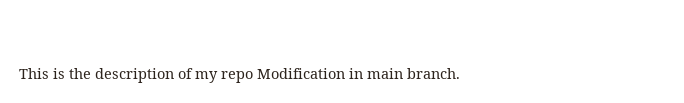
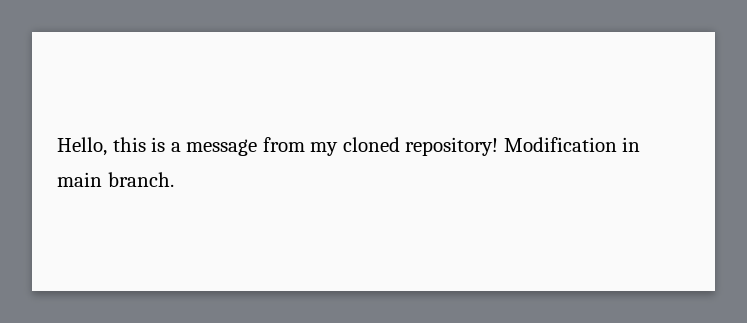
- This is the description of my repo Modification in main branch.
+ Hello, this is a message from my cloned repository! Modification in main branch.

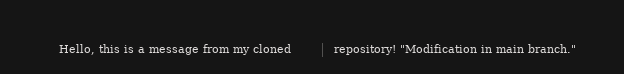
- Modification in main branch.
+ "Modification in main branch."

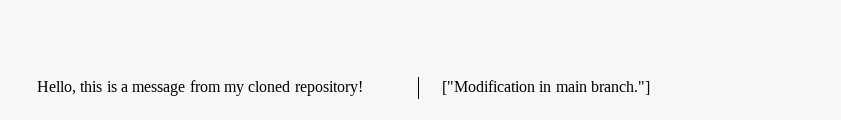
- "Modification in main branch."
+ ["Modification in main branch."]

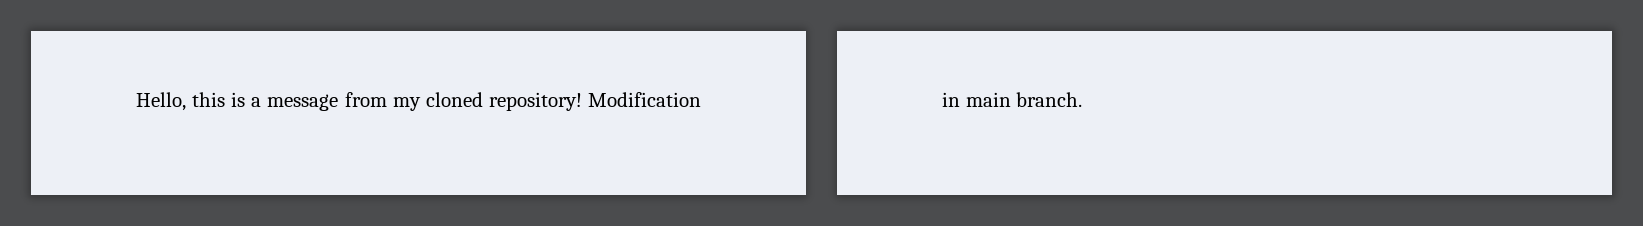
- ["Modification in main branch."]
+ Modification in main branch.

